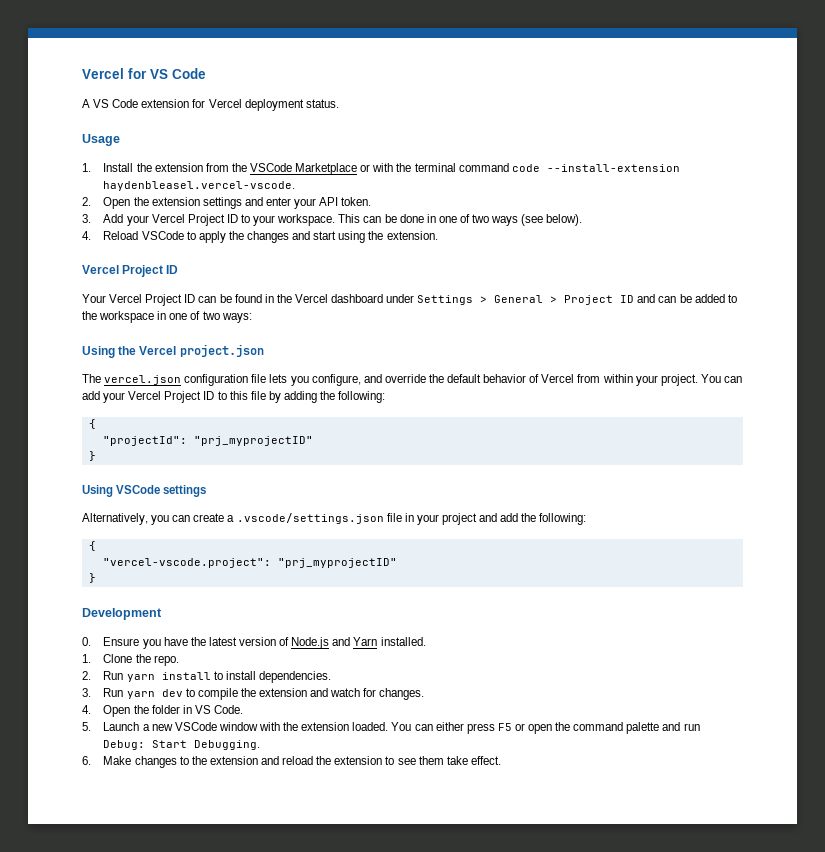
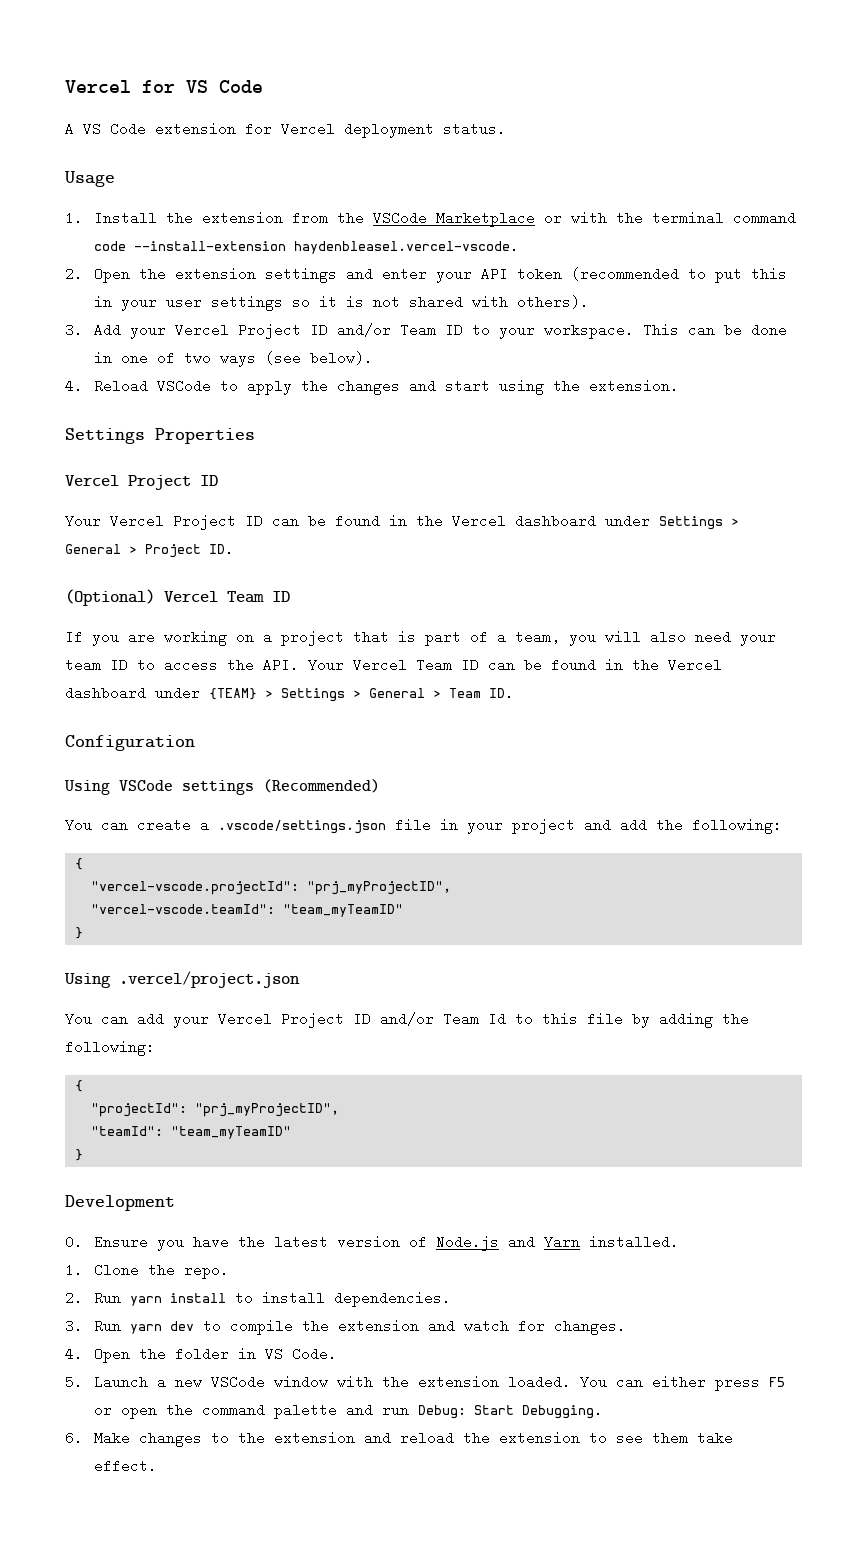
- 2. Open the extension settings and enter your API token.
+ 2. Open the extension settings and enter your API token (recommended to put this in your user settings so it is not shared with others).
- 3. Add your Vercel Project ID to your workspace.
+ 3. Add your Vercel Project ID and/or Team ID to your workspace.
+ Settings Properties
- Your Vercel Project ID can be found in the Vercel dashboard under Settings > General > Project ID and can be added to the workspace in one of two ways:
- Using the Vercel project.json
- The vercel.json configuration file lets you configure, and override the default behavior of Vercel from within your project. You can add your Vercel Project ID to this file by adding the following:
- {
- "projectId": "prj_myprojectID"
- }
+ Your Vercel Project ID can be found in the Vercel dashboard under Settings > General > Project ID.
+ (Optional) Vercel Team ID
+ If you are working on a project that is part of a team, you will also need your team ID to access the API. Your Vercel Team ID can be found in the Vercel dashboard under {TEAM} > Settings > General > Team ID.
+ Configuration
- Using VSCode settings
- Alternatively, you can create a .vscode/settings.json file in your project and add the following:
+ Using VSCode settings (Recommended)
+ You can create a .vscode/settings.json file in your project and add the following:
- "vercel-vscode.project": "prj_myprojectID"
+ "vercel-vscode.projectId": "prj_myProjectID",
+ "vercel-vscode.teamId": "team_myTeamID"
+ }
+ Using .vercel/project.json
+ You can add your Vercel Project ID and/or Team Id to this file by adding the following:
+ {
+ "projectId": "prj_myProjectID",
+ "teamId": "team_myTeamID"

